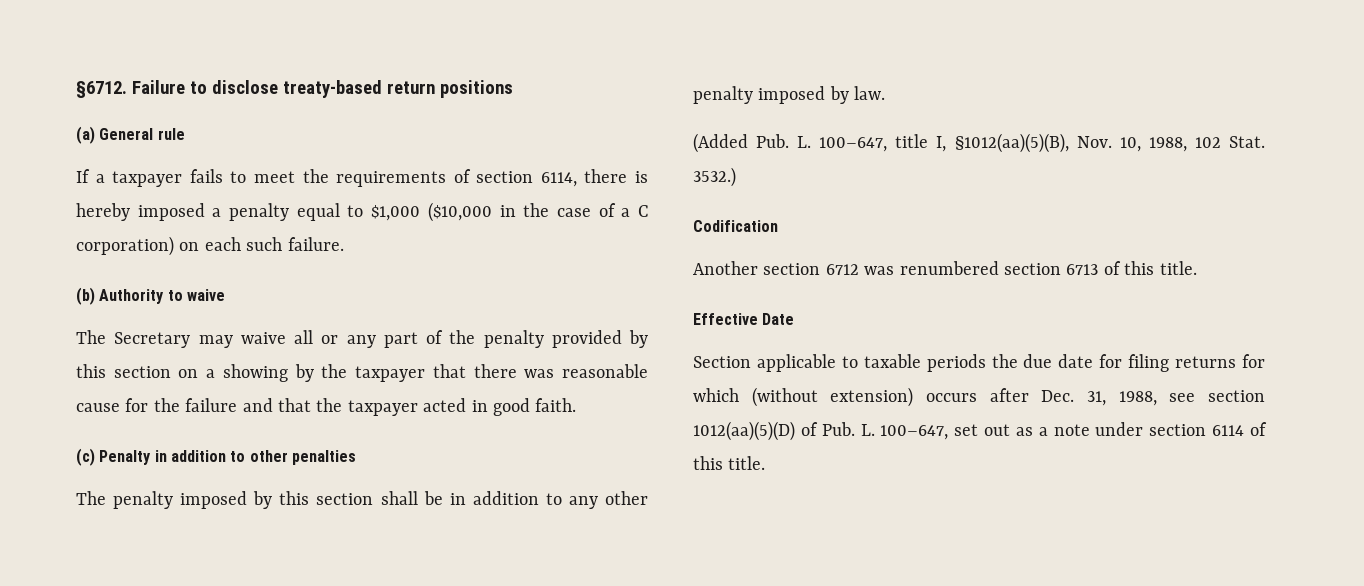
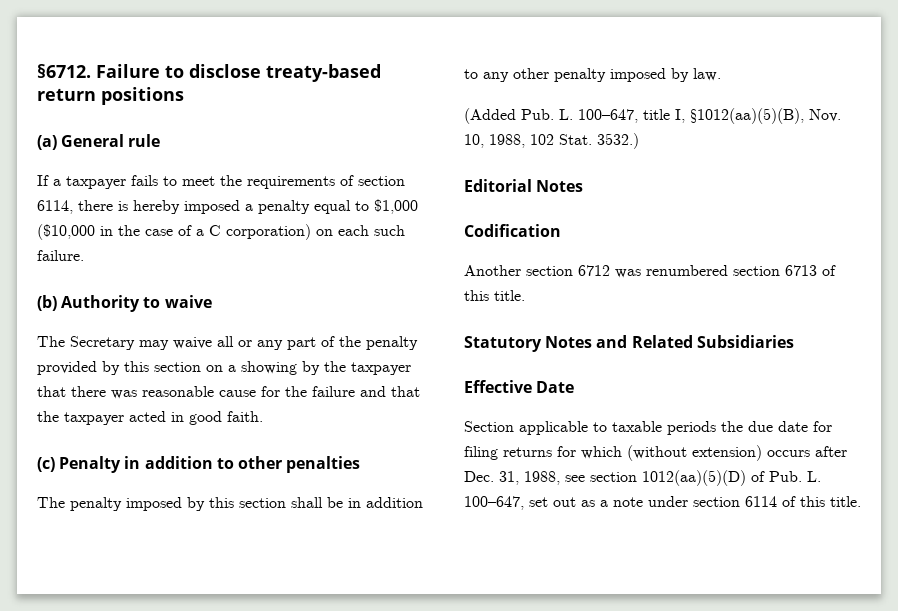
+ Editorial Notes
+ Statutory Notes and Related Subsidiaries

